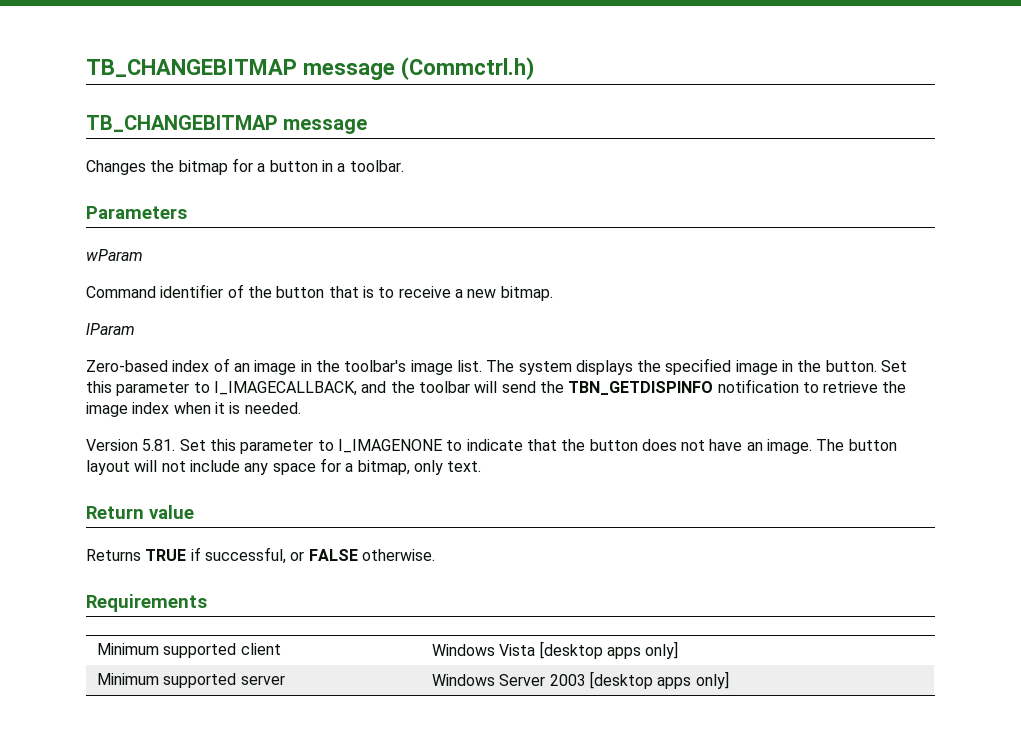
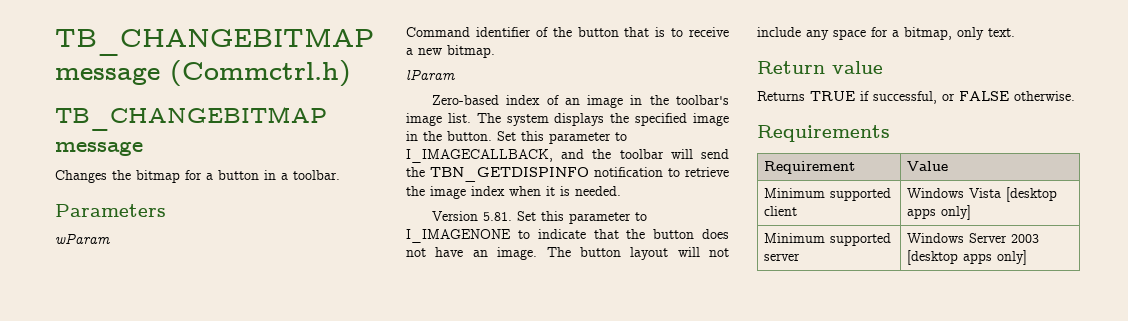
+ Requirement | Value

